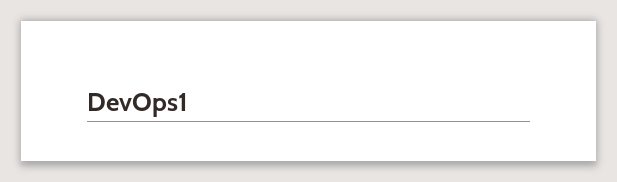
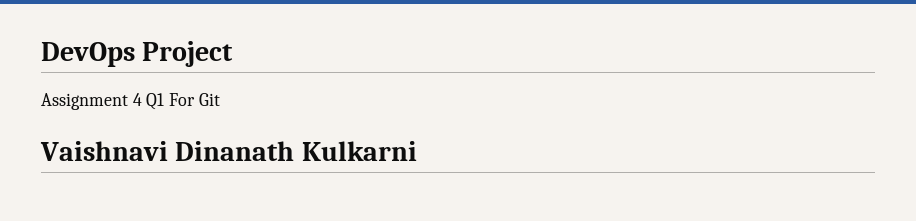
- DevOps1
+ DevOps Project
+ Assignment 4 Q1 For Git
+ Vaishnavi Dinanath Kulkarni

